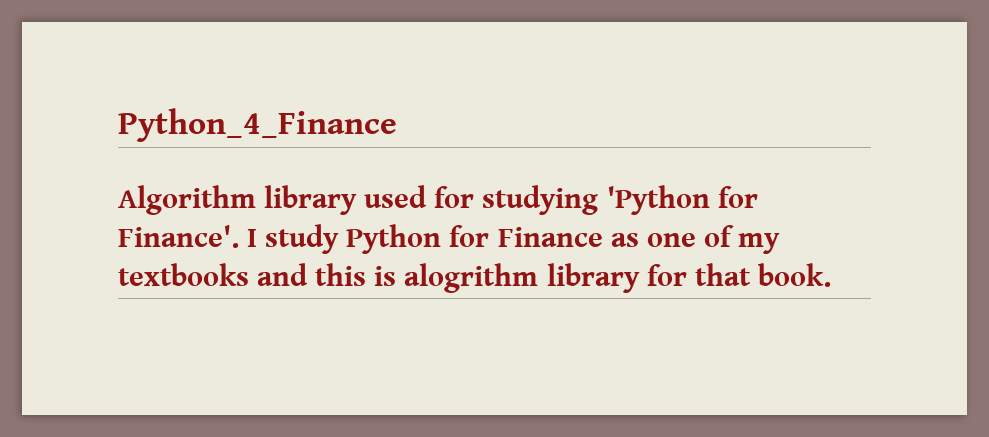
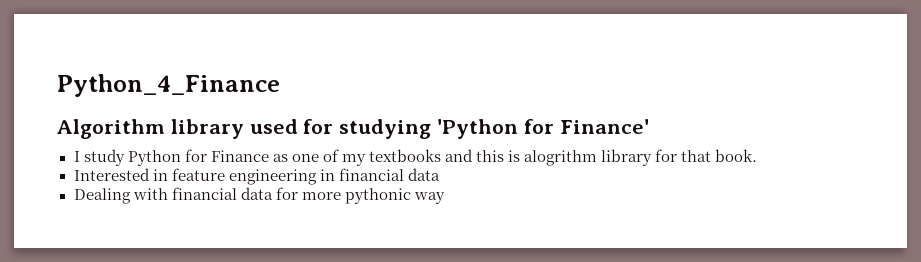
- Algorithm library used for studying 'Python for Finance'. I study Python for Finance as one of my textbooks and this is alogrithm library for that book.
+ Algorithm library used for studying 'Python for Finance'
+ I study Python for Finance as one of my textbooks and this is alogrithm library for that book.
+ Interested in feature engineering in financial data
+ Dealing with financial data for more pythonic way

